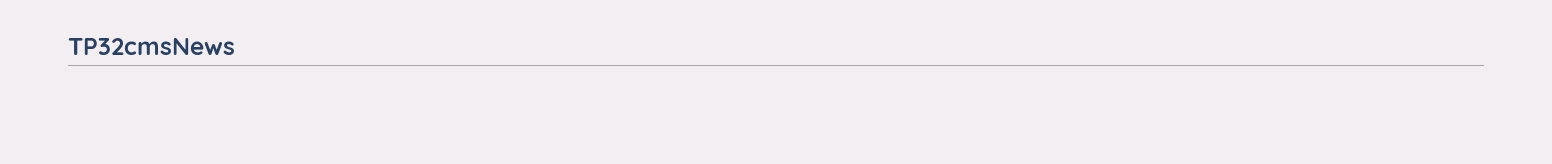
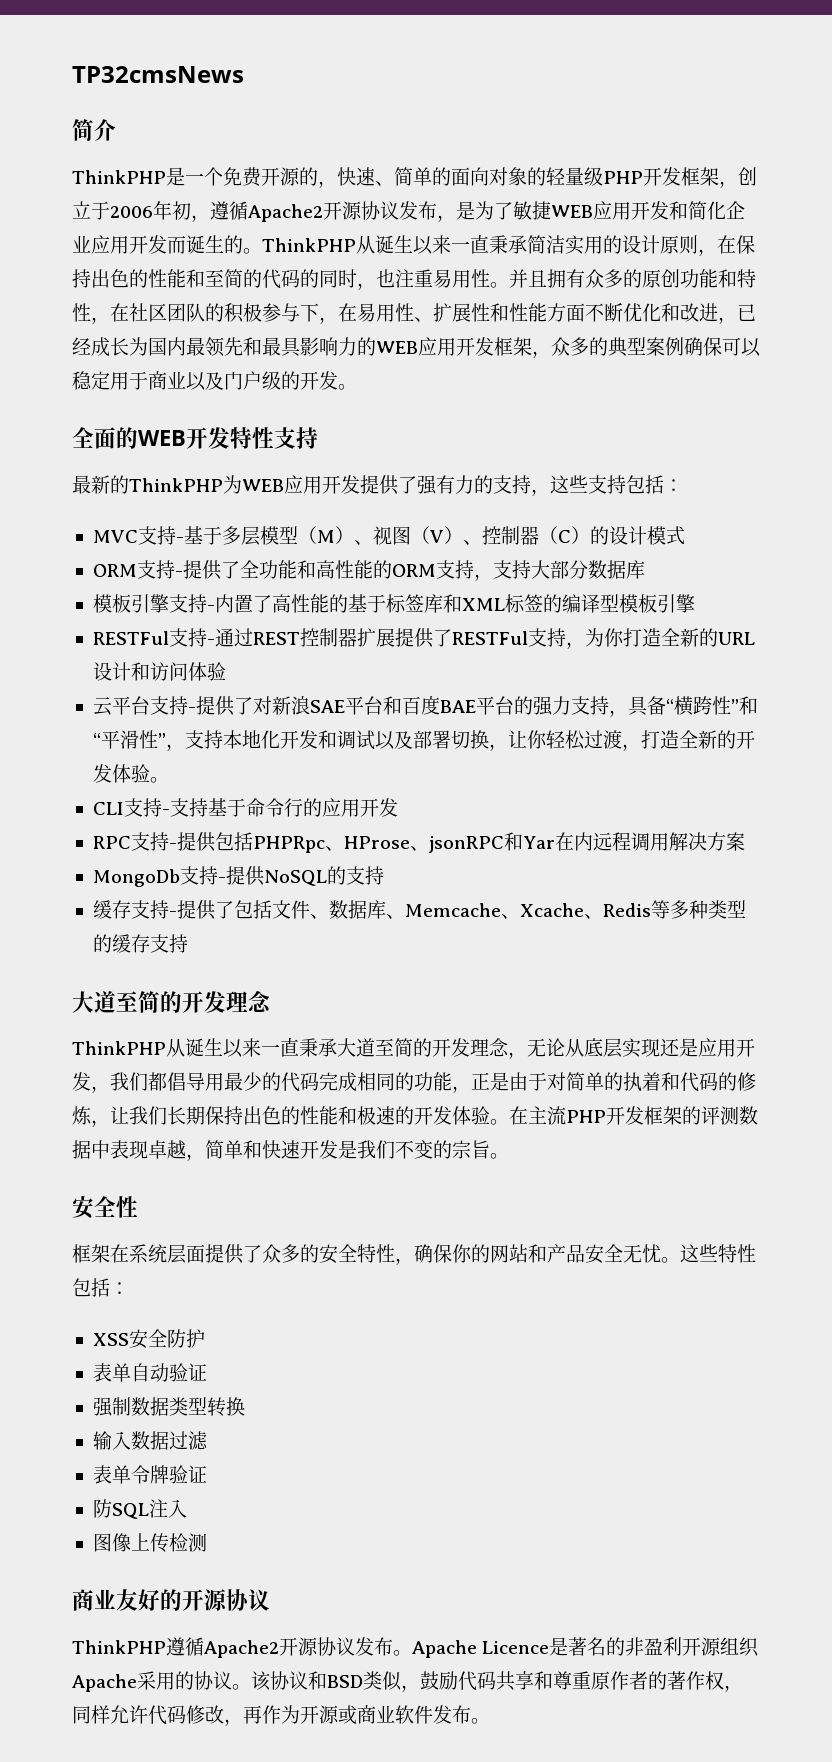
+ 简介
+ ThinkPHP是一个免费开源的，快速、简单的面向对象的轻量级PHP开发框架，创立于2006年初，遵循Apache2开源协议发布，是为了敏捷WEB应用开发和简化企业应用开发而诞生的。ThinkPHP从诞生以来一直秉承简洁实用的设计原则，在保持出色的性能和至简的代码的同时，也注重易用性。并且拥有众多的原创功能和特性，在社区团队的积极参与下，在易用性、扩展性和性能方面不断优化和改进，已经成长为国内最领先和最具影响力的WEB应用开发框架，众多的典型案例确保可以稳定用于商业以及门户级的开发。
+ 全面的WEB开发特性支持
+ 最新的ThinkPHP为WEB应用开发提供了强有力的支持，这些支持包括：
+ MVC支持-基于多层模型（M）、视图（V）、控制器（C）的设计模式
+ ORM支持-提供了全功能和高性能的ORM支持，支持大部分数据库
+ 模板引擎支持-内置了高性能的基于标签库和XML标签的编译型模板引擎
+ RESTFul支持-通过REST控制器扩展提供了RESTFul支持，为你打造全新的URL设计和访问体验
+ 云平台支持-提供了对新浪SAE平台和百度BAE平台的强力支持，具备“横跨性”和“平滑性”，支持本地化开发和调试以及部署切换，让你轻松过渡，打造全新的开发体验。
+ CLI支持-支持基于命令行的应用开发
+ RPC支持-提供包括PHPRpc、HProse、jsonRPC和Yar在内远程调用解决方案
+ MongoDb支持-提供NoSQL的支持
+ 缓存支持-提供了包括文件、数据库、Memcache、Xcache、Redis等多种类型的缓存支持
+ 大道至简的开发理念
+ ThinkPHP从诞生以来一直秉承大道至简的开发理念，无论从底层实现还是应用开发，我们都倡导用最少的代码完成相同的功能，正是由于对简单的执着和代码的修炼，让我们长期保持出色的性能和极速的开发体验。在主流PHP开发框架的评测数据中表现卓越，简单和快速开发是我们不变的宗旨。
+ 安全性
+ 框架在系统层面提供了众多的安全特性，确保你的网站和产品安全无忧。这些特性包括：
+ XSS安全防护
+ 表单自动验证
+ 强制数据类型转换
+ 输入数据过滤
+ 表单令牌验证
+ 防SQL注入
+ 图像上传检测
+ 商业友好的开源协议
+ ThinkPHP遵循Apache2开源协议发布。Apache Licence是著名的非盈利开源组织Apache采用的协议。该协议和BSD类似，鼓励代码共享和尊重原作者的著作权，同样允许代码修改，再作为开源或商业软件发布。

